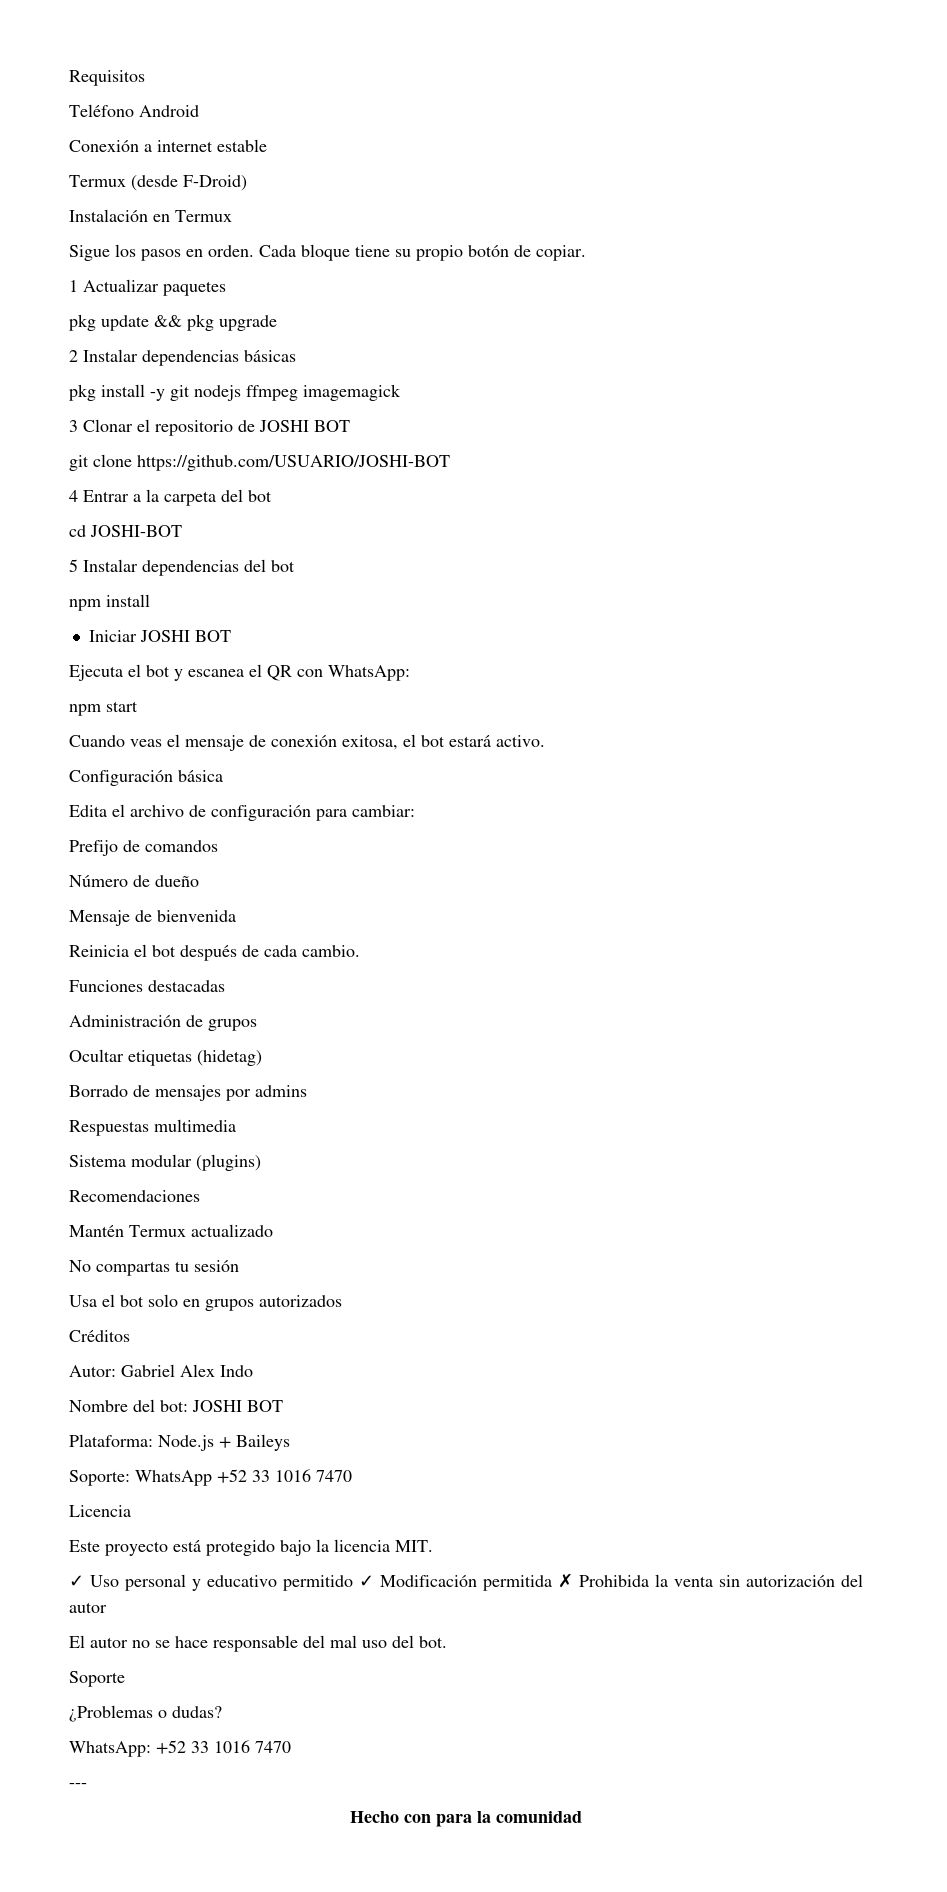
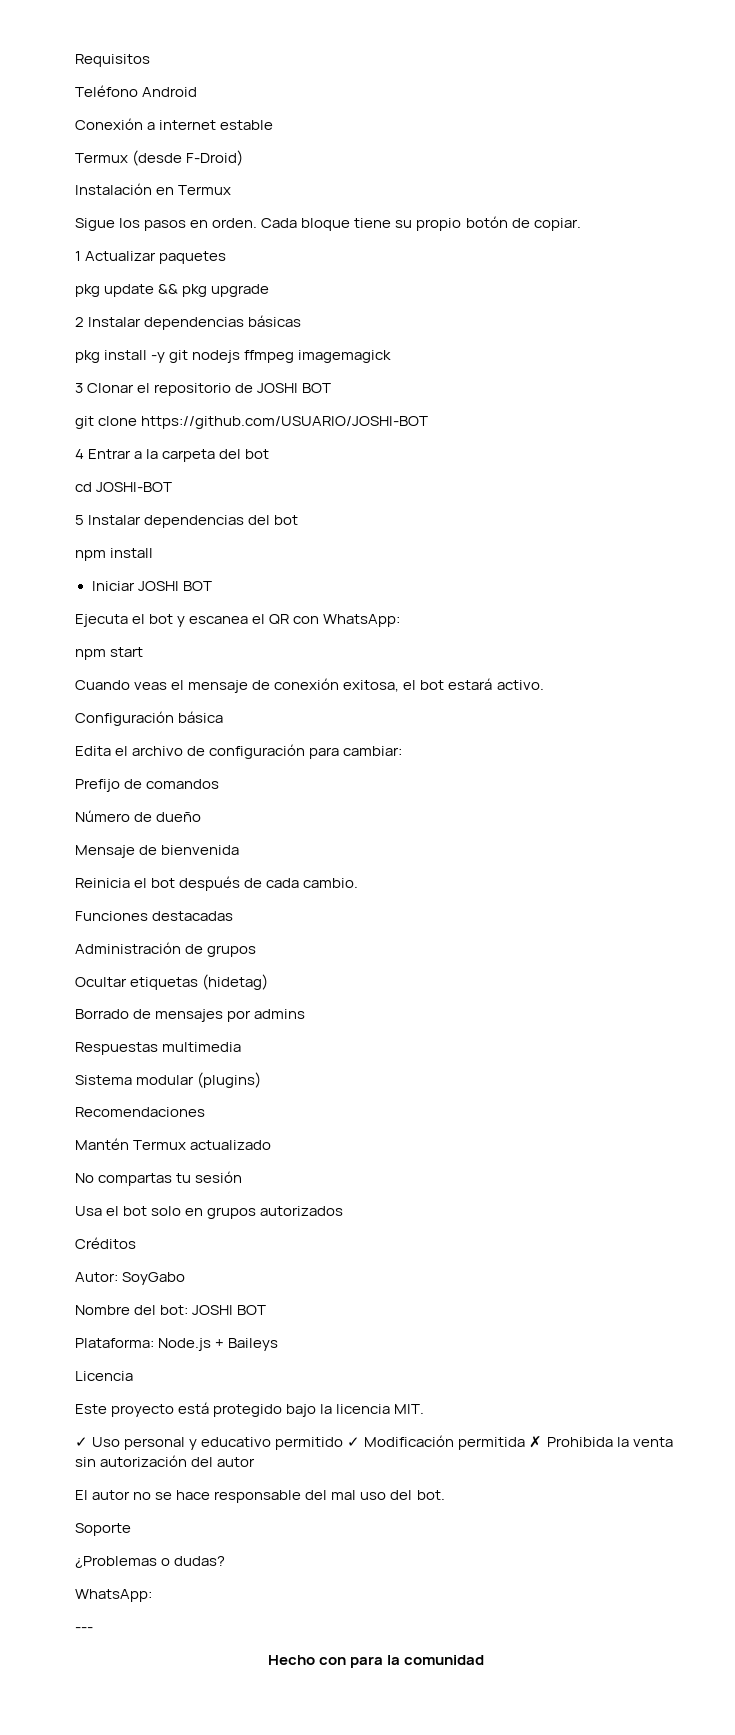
- Autor: Gabriel Alex Indo
+ Autor: SoyGabo
- Soporte: WhatsApp +52 33 1016 7470
  ¿Problemas o dudas?
- WhatsApp: +52 33 1016 7470
+ WhatsApp:

